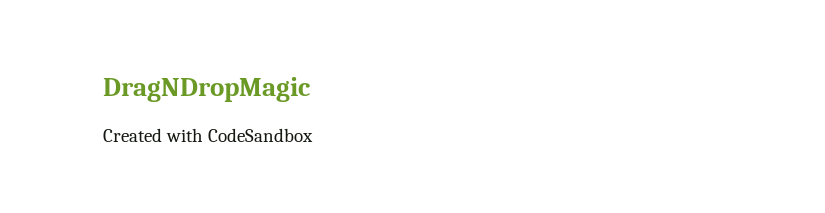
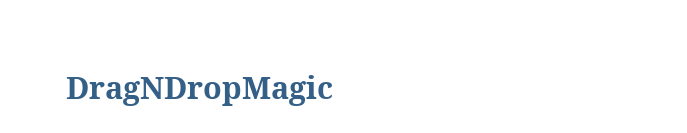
- Created with CodeSandbox

